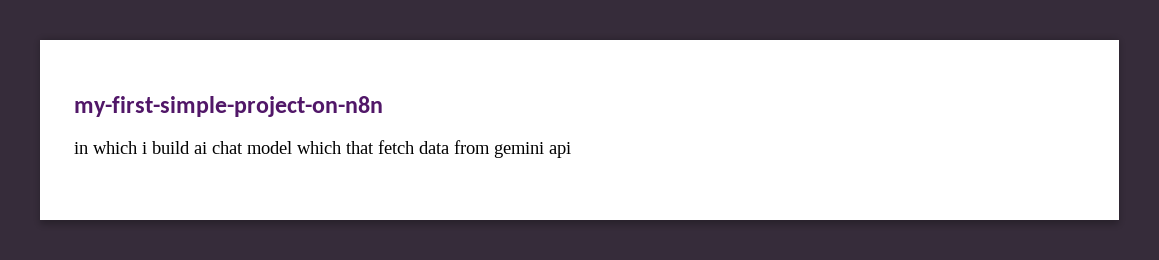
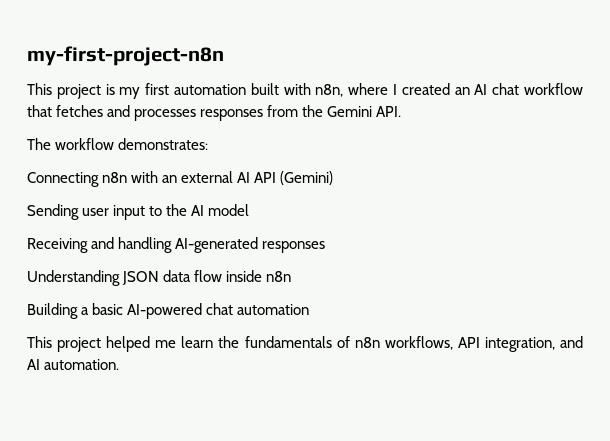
- my-first-simple-project-on-n8n
- in which i build ai chat model which that fetch data from gemini api
+ my-first-project-n8n
+ This project is my first automation built with n8n, where I created an AI chat workflow that fetches and processes responses from the Gemini API.
+ The workflow demonstrates:
+ Connecting n8n with an external AI API (Gemini)
+ Sending user input to the AI model
+ Receiving and handling AI-generated responses
+ Understanding JSON data flow inside n8n
+ Building a basic AI-powered chat automation
+ This project helped me learn the fundamentals of n8n workflows, API integration, and AI automation.

